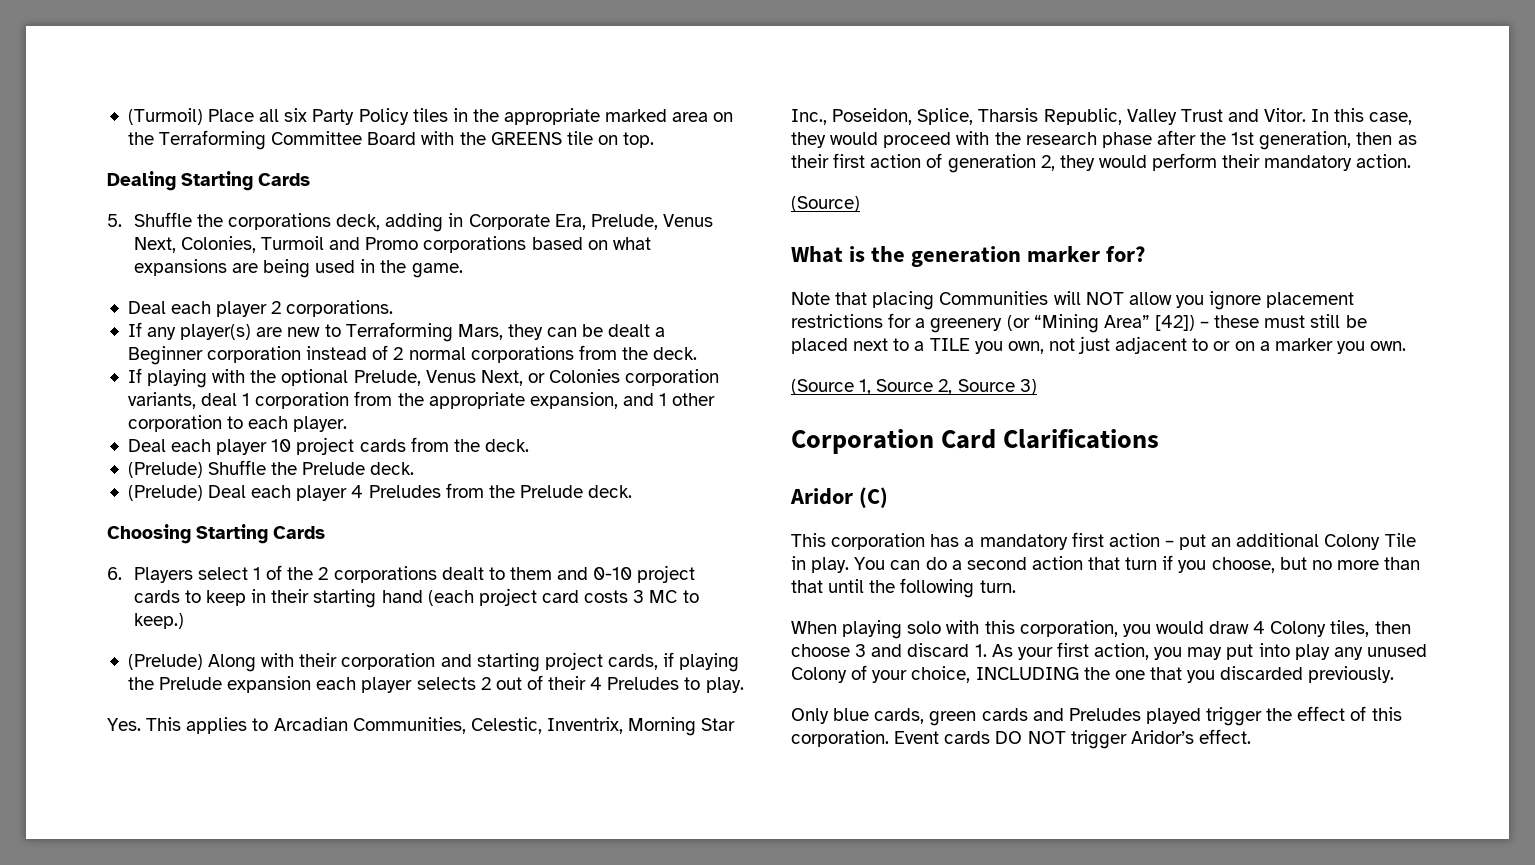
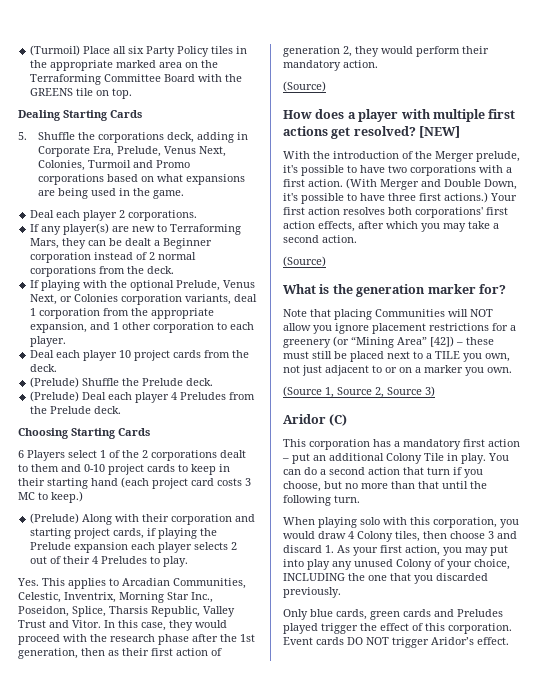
- 6. Players select 1 of the 2 corporations dealt to them and 0-10 project cards to keep in their starting hand (each project card costs 3 MC to keep.)
+ 6 Players select 1 of the 2 corporations dealt to them and 0-10 project cards to keep in their starting hand (each project card costs 3 MC to keep.)
+ How does a player with multiple first actions get resolved? [NEW]
+ With the introduction of the Merger prelude, it's possible to have two corporations with a first action. (With Merger and Double Down, it's possible to have three first actions.) Your first action resolves both corporations' first action effects, after which you may take a second action.
+ (Source)
- Corporation Card Clarifications

